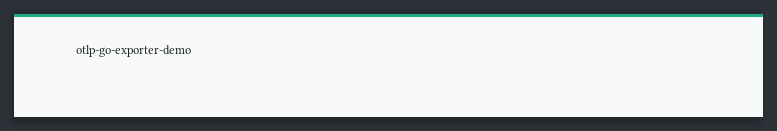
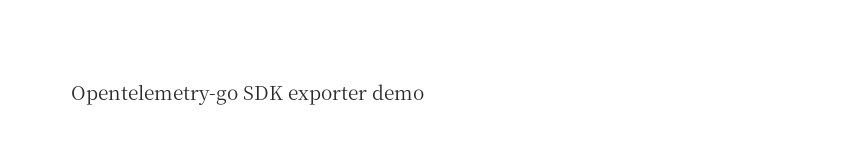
- otlp-go-exporter-demo
+ Opentelemetry-go SDK exporter demo

